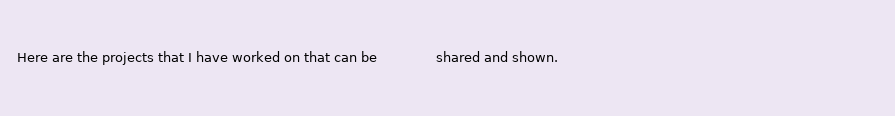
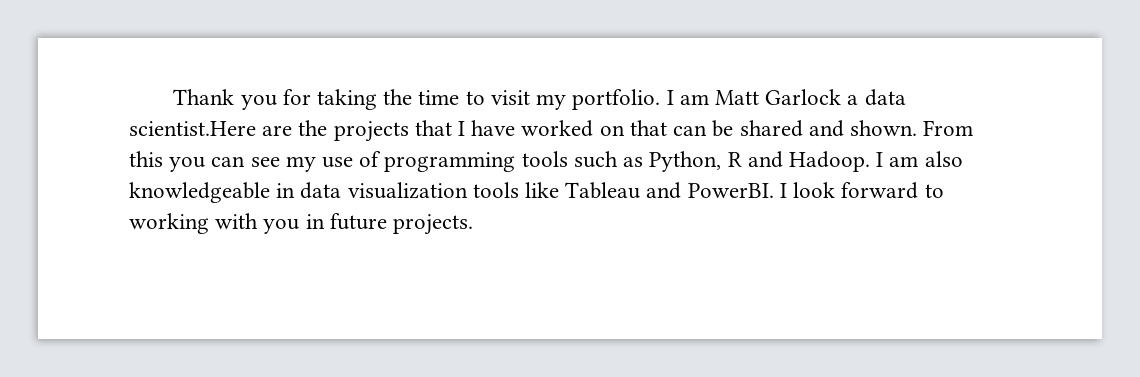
- Here are the projects that I have worked on that can be shared and shown.
+ Thank you for taking the time to visit my portfolio. I am Matt Garlock a data scientist.Here are the projects that I have worked on that can be shared and shown.
+ From this you can see my use of programming tools such as Python, R and Hadoop. I am also knowledgeable in data visualization tools like Tableau and PowerBI. I look forward to working with you in future projects.

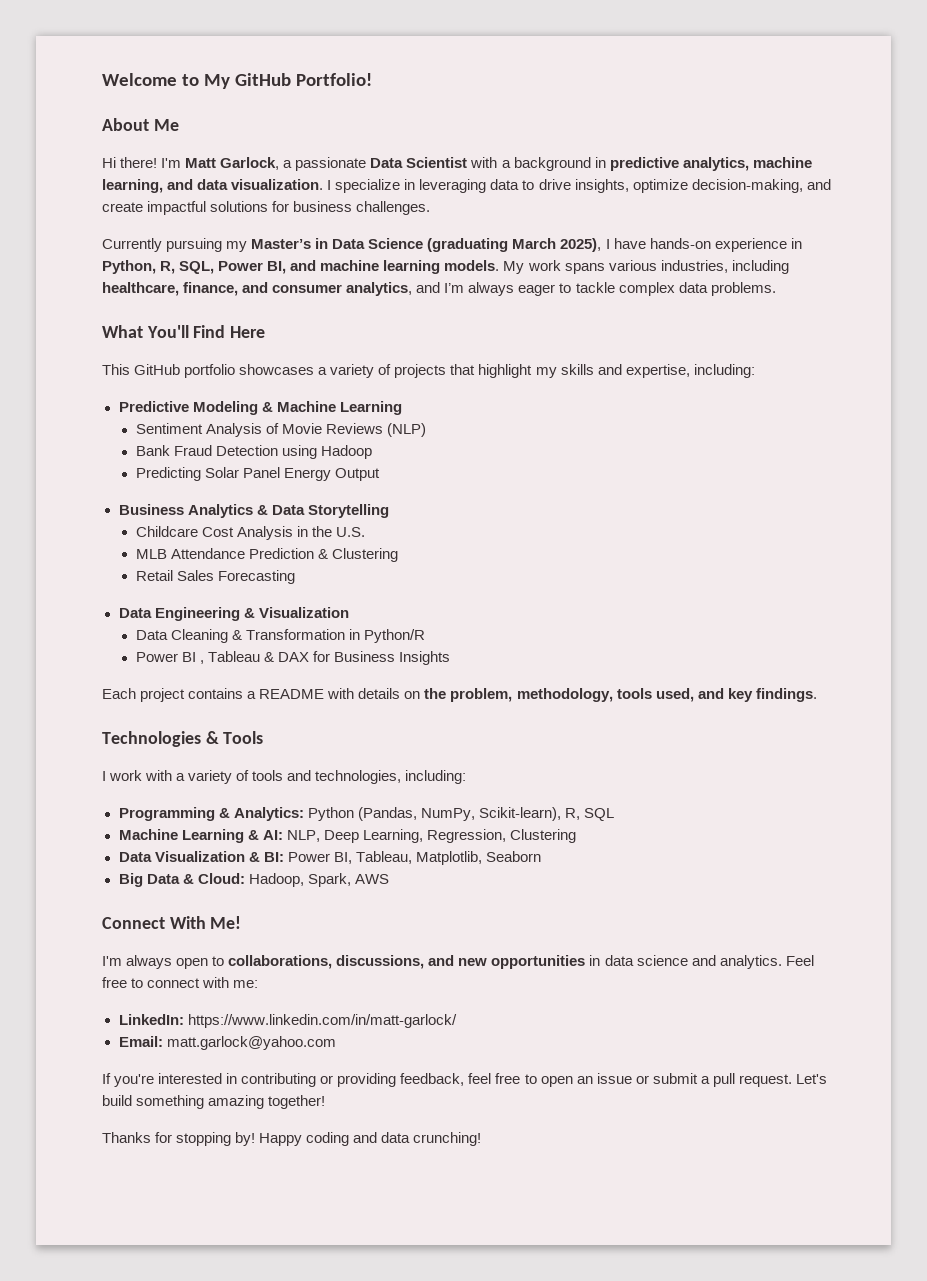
- Thank you for taking the time to visit my portfolio. I am Matt Garlock a data scientist.Here are the projects that I have worked on that can be shared and shown. From this you can see my use of programming tools such as Python, R and Hadoop. I am also knowledgeable in data visualization tools like Tableau and PowerBI. I look forward to working with you in future projects.
+ Welcome to My GitHub Portfolio!
+ About Me
+ Hi there! I'm Matt Garlock, a passionate Data Scientist with a background in predictive analytics, machine learning, and data visualization. I specialize in leveraging data to drive insights, optimize decision-making, and create impactful solutions for business challenges.
+ Currently pursuing my Master’s in Data Science (graduating March 2025), I have hands-on experience in Python, R, SQL, Power BI, and machine learning models. My work spans various industries, including healthcare, finance, and consumer analytics, and I’m always eager to tackle complex data problems.
+ What You'll Find Here
+ This GitHub portfolio showcases a variety of projects that highlight my skills and expertise, including:
+ Predictive Modeling & Machine Learning
+ Sentiment Analysis of Movie Reviews (NLP)
+ Bank Fraud Detection using Hadoop
+ Predicting Solar Panel Energy Output
+ Business Analytics & Data Storytelling
+ Childcare Cost Analysis in the U.S.
+ MLB Attendance Prediction & Clustering
+ Retail Sales Forecasting
+ Data Engineering & Visualization
+ Data Cleaning & Transformation in Python/R
+ Power BI , Tableau & DAX for Business Insights
+ Each project contains a README with details on the problem, methodology, tools used, and key findings.
+ Technologies & Tools
+ I work with a variety of tools and technologies, including:
+ Programming & Analytics: Python (Pandas, NumPy, Scikit-learn), R, SQL
+ Machine Learning & AI: NLP, Deep Learning, Regression, Clustering
+ Data Visualization & BI: Power BI, Tableau, Matplotlib, Seaborn
+ Big Data & Cloud: Hadoop, Spark, AWS
+ Connect With Me!
+ I'm always open to collaborations, discussions, and new opportunities in data science and analytics. Feel free to connect with me:
+ LinkedIn: https://www.linkedin.com/in/matt-garlock/
+ Email: matt.garlock@yahoo.com
+ If you're interested in contributing or providing feedback, feel free to open an issue or submit a pull request. Let's build something amazing together!
+ Thanks for stopping by! Happy coding and data crunching!

